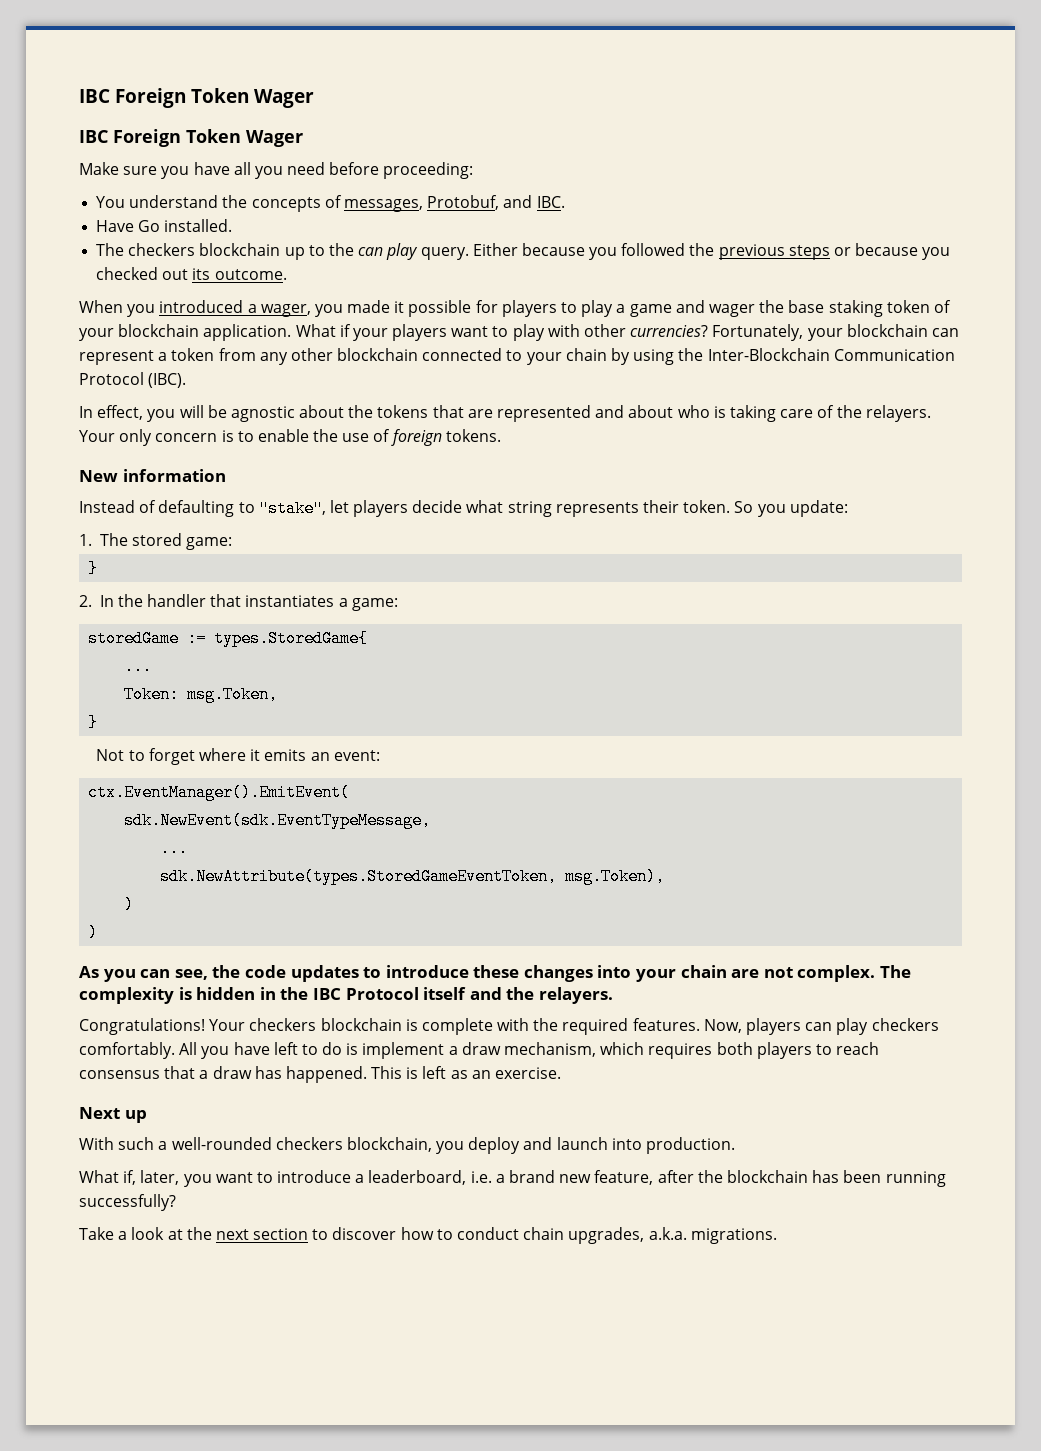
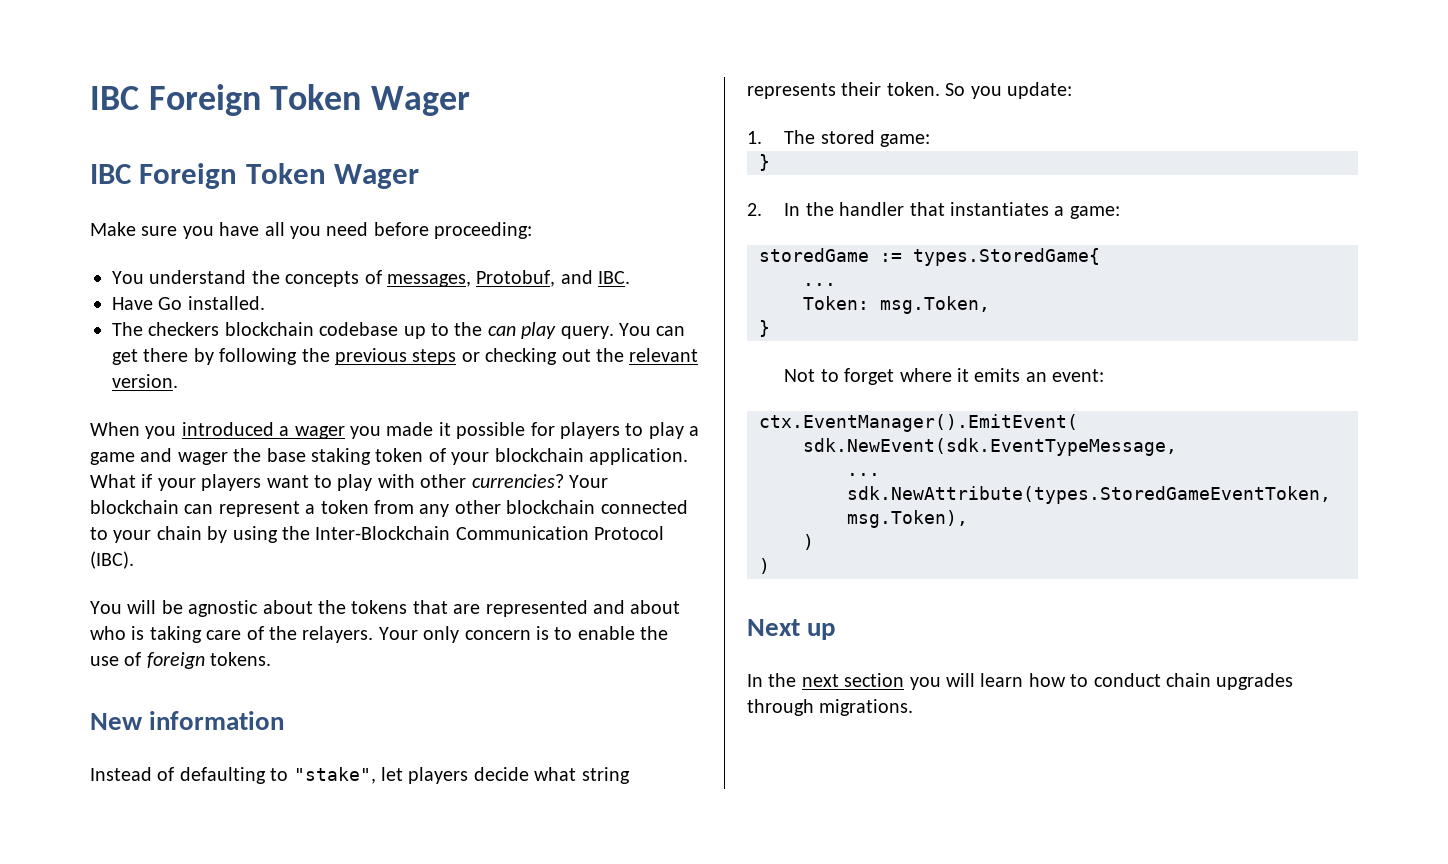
- The checkers blockchain up to the can play query.
+ The checkers blockchain codebase up to the can play query.
- Either because you followed the previous steps or because you checked out its outcome.
+ You can get there by following the previous steps or checking out the relevant version.
- When you introduced a wager, you made it possible for players to play a game and wager the base staking token of your blockchain application.
+ When you introduced a wager you made it possible for players to play a game and wager the base staking token of your blockchain application.
- Fortunately, your blockchain can represent a token from any other blockchain connected to your chain by using the Inter-Blockchain Communication Protocol (IBC).
+ Your blockchain can represent a token from any other blockchain connected to your chain by using the Inter-Blockchain Communication Protocol (IBC).
- In effect, you will be agnostic about the tokens that are represented and about who is taking care of the relayers.
+ You will be agnostic about the tokens that are represented and about who is taking care of the relayers.
- As you can see, the code updates to introduce these changes into your chain are not complex. The complexity is hidden in the IBC Protocol itself and the relayers.
- Congratulations! Your checkers blockchain is complete with the required features. Now, players can play checkers comfortably. All you have left to do is implement a draw mechanism, which requires both players to reach consensus that a draw has happened. This is left as an exercise.
  Next up
- With such a well-rounded checkers blockchain, you deploy and launch into production.
- What if, later, you want to introduce a leaderboard, i.e. a brand new feature, after the blockchain has been running successfully?
- Take a look at the next section to discover how to conduct chain upgrades, a.k.a. migrations.
+ In the next section you will learn how to conduct chain upgrades through migrations.

